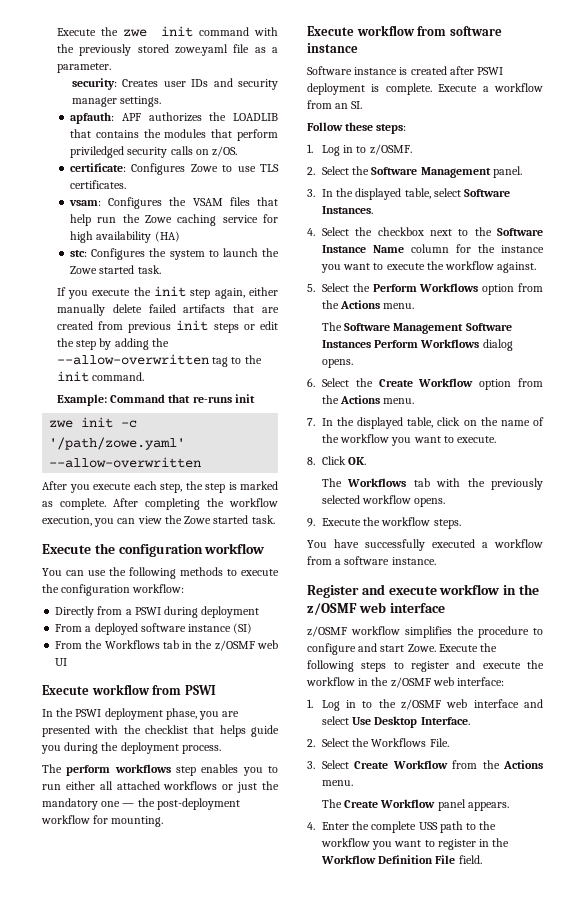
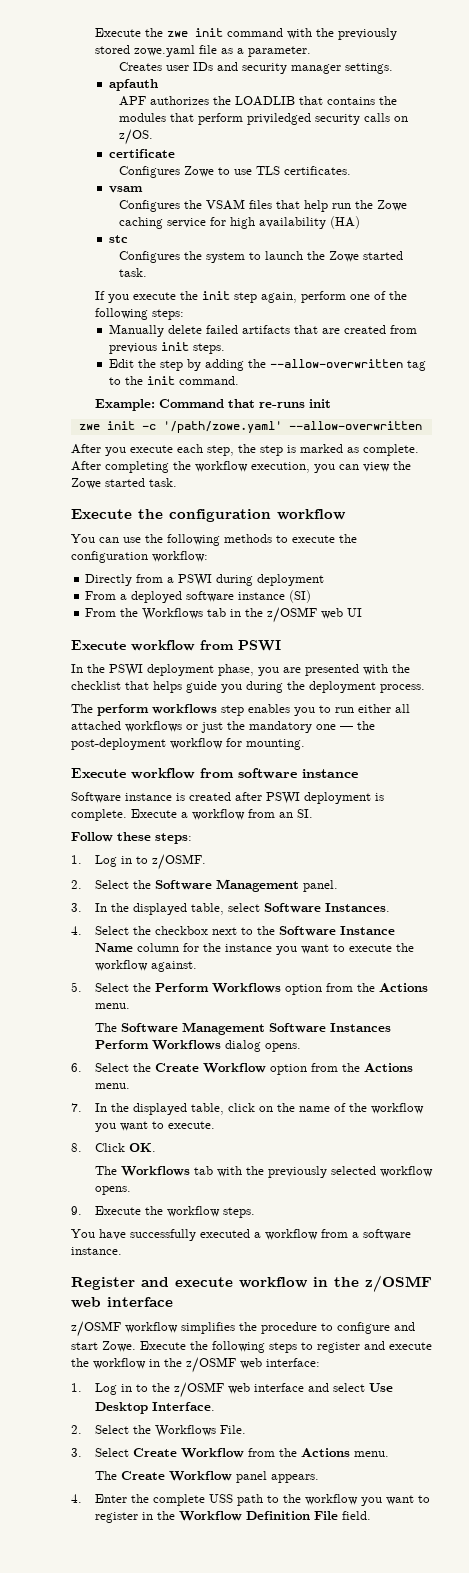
- security: Creates user IDs and security manager settings.
+ Creates user IDs and security manager settings.
- apfauth: APF authorizes the LOADLIB that contains the modules that perform priviledged security calls on z/OS.
+ apfauth
+ APF authorizes the LOADLIB that contains the modules that perform priviledged security calls on z/OS.
- certificate: Configures Zowe to use TLS certificates.
+ certificate
+ Configures Zowe to use TLS certificates.
- vsam: Configures the VSAM files that help run the Zowe caching service for high availability (HA)
+ vsam
+ Configures the VSAM files that help run the Zowe caching service for high availability (HA)
- stc: Configures the system to launch the Zowe started task.
+ stc
+ Configures the system to launch the Zowe started task.
- If you execute the init step again, either manually delete failed artifacts that are created from previous init steps or edit the step by adding the --allow-overwritten tag to the init command.
+ If you execute the init step again, perform one of the following steps:
+ Manually delete failed artifacts that are created from previous init steps.
+ Edit the step by adding the --allow-overwritten tag to the init command.

